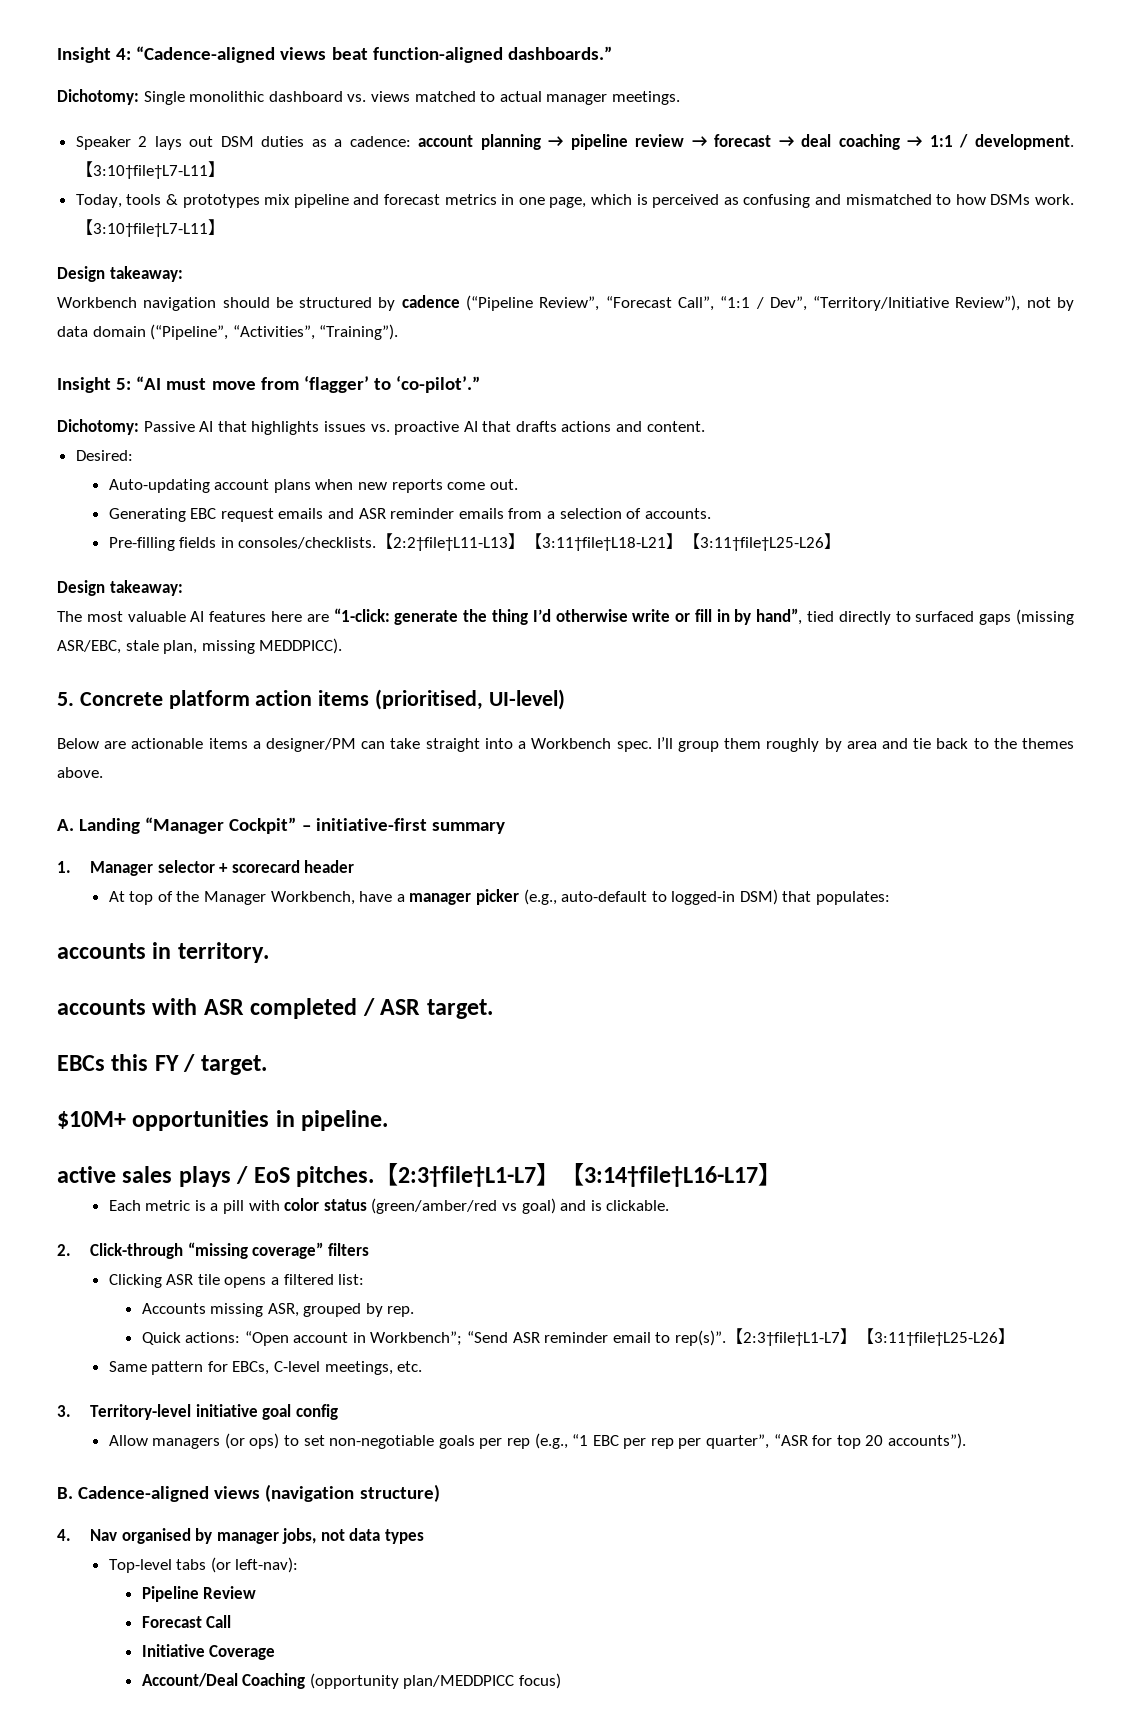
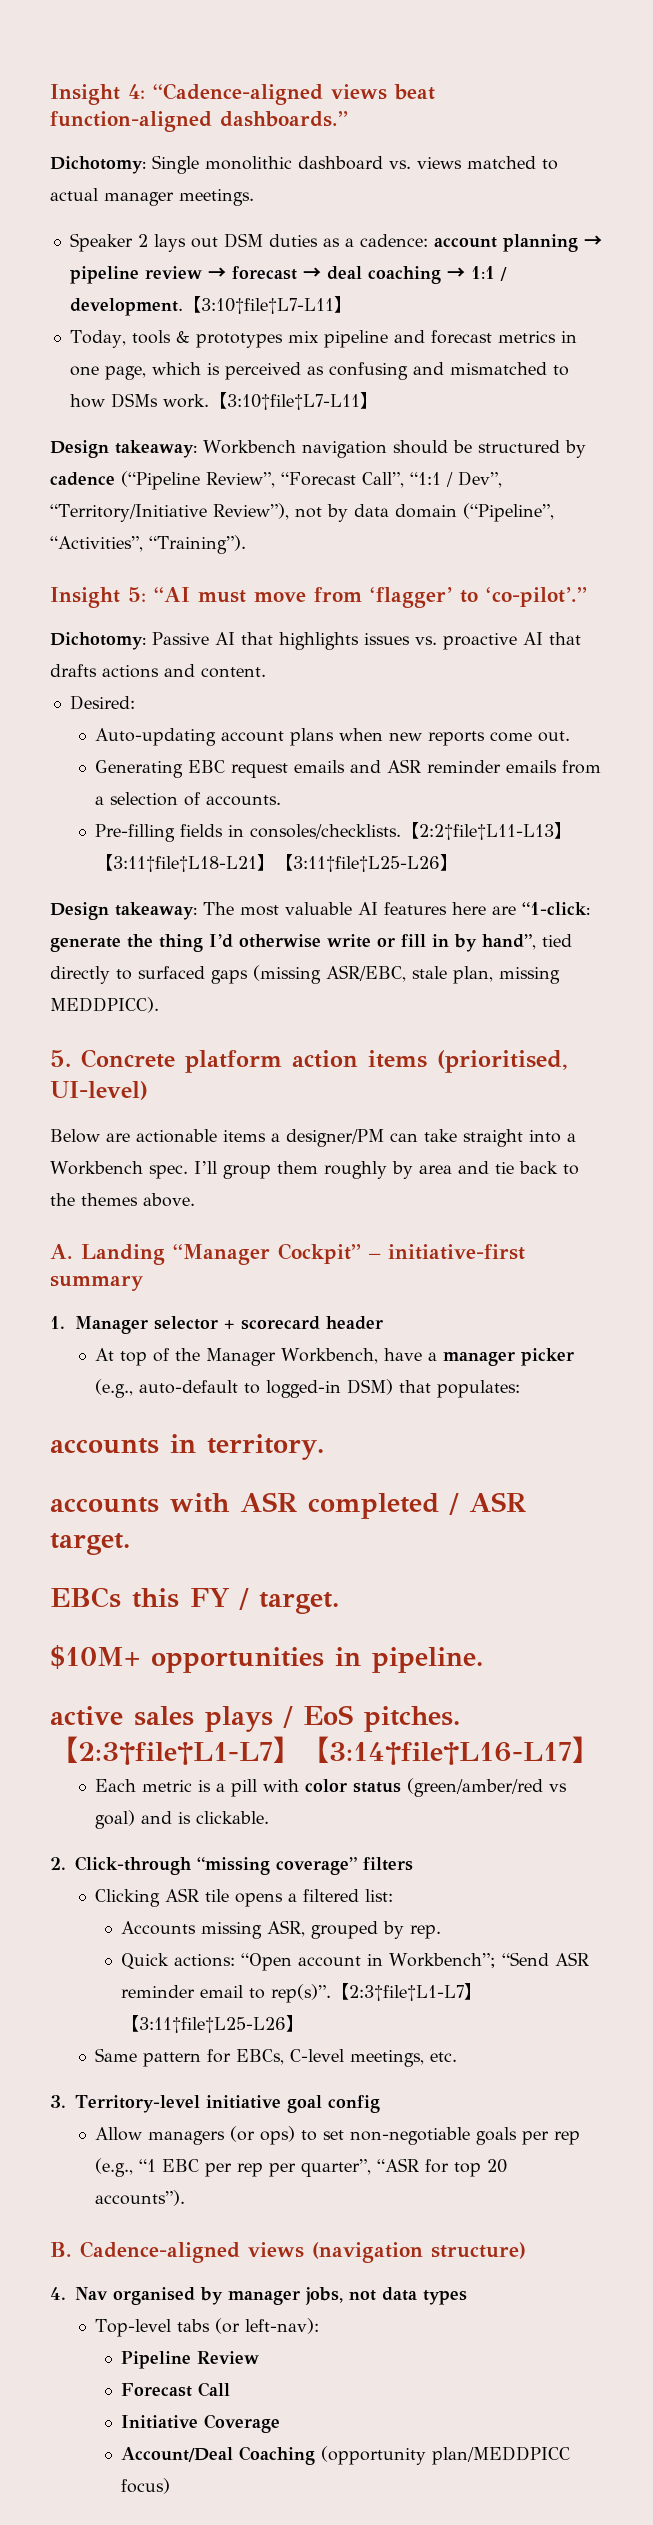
  Today, tools & prototypes mix pipeline and forecast metrics in one page, which is perceived as confusing and mismatched to how DSMs work.【3:10†file†L7-L11】
- Design takeaway:
- Workbench navigation should be structured by cadence (“Pipeline Review”, “Forecast Call”, “1:1 / Dev”, “Territory/Initiative Review”), not by data domain (“Pipeline”, “Activities”, “Training”).
+ Design takeaway: Workbench navigation should be structured by cadence (“Pipeline Review”, “Forecast Call”, “1:1 / Dev”, “Territory/Initiative Review”), not by data domain (“Pipeline”, “Activities”, “Training”).
  【2:2†file†L11-L13】【3:11†file†L18-L21】【3:11†file†L25-L26】
- Design takeaway:
- The most valuable AI features here are “1-click: generate the thing I’d otherwise write or fill in by hand”, tied directly to surfaced gaps (missing ASR/EBC, stale plan, missing MEDDPICC).
+ Design takeaway: The most valuable AI features here are “1-click: generate the thing I’d otherwise write or fill in by hand”, tied directly to surfaced gaps (missing ASR/EBC, stale plan, missing MEDDPICC).

